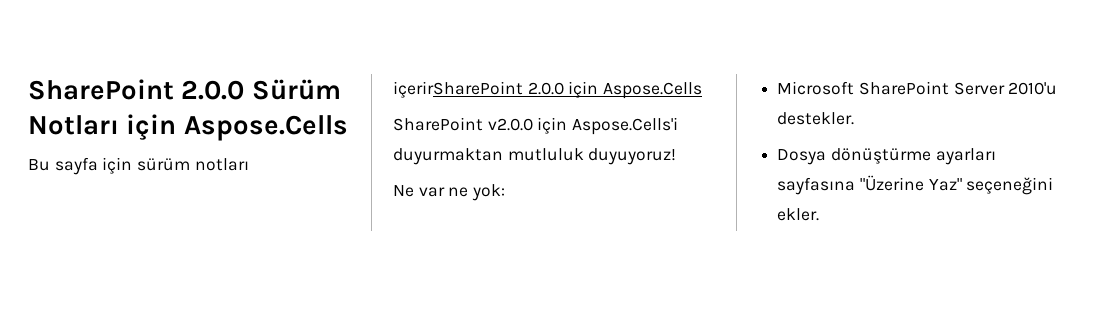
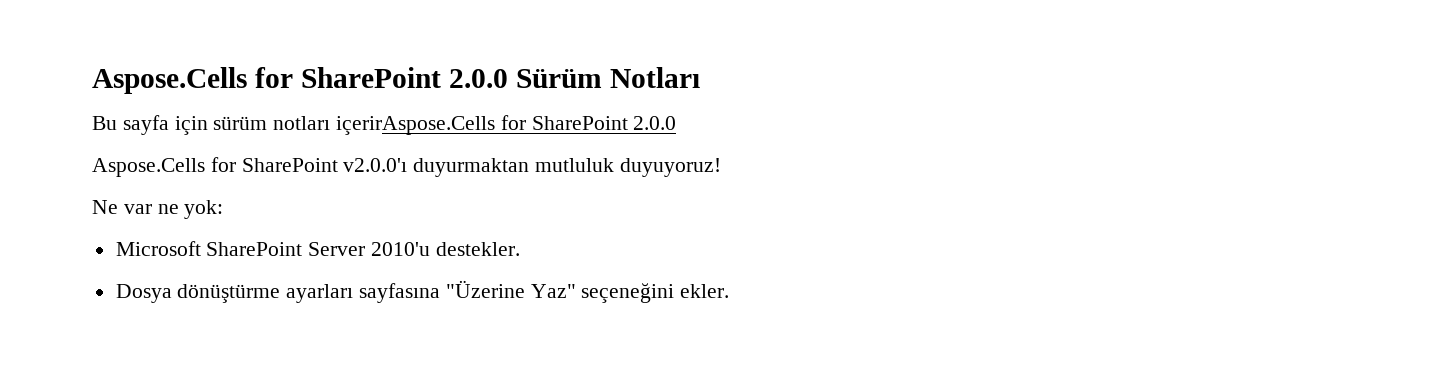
- SharePoint 2.0.0 Sürüm Notları için Aspose.Cells
+ Aspose.Cells for SharePoint 2.0.0 Sürüm Notları
- Bu sayfa için sürüm notları içerirSharePoint 2.0.0 için Aspose.Cells
- SharePoint v2.0.0 için Aspose.Cells'i duyurmaktan mutluluk duyuyoruz!
+ Bu sayfa için sürüm notları içerirAspose.Cells for SharePoint 2.0.0
+ Aspose.Cells for SharePoint v2.0.0'ı duyurmaktan mutluluk duyuyoruz!

